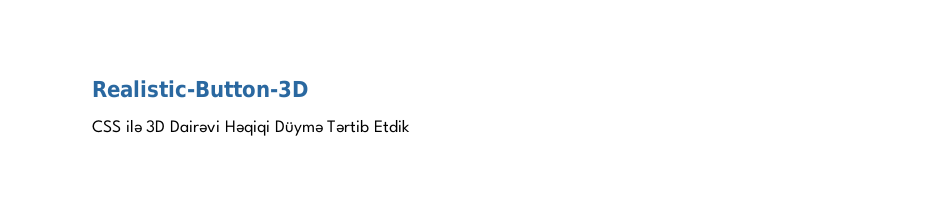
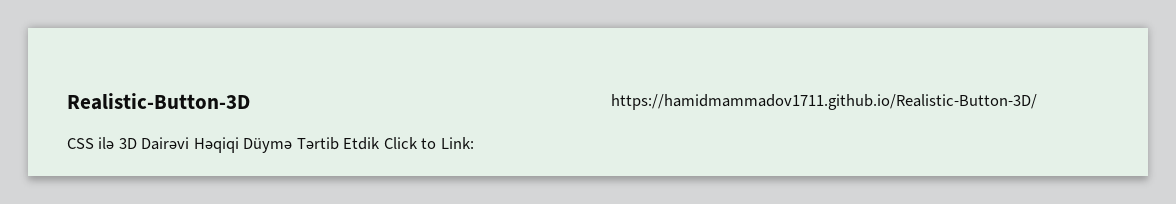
- CSS ilə 3D Dairəvi Həqiqi Düymə Tərtib Etdik
+ CSS ilə 3D Dairəvi Həqiqi Düymə Tərtib Etdik Click to Link: https://hamidmammadov1711.github.io/Realistic-Button-3D/

